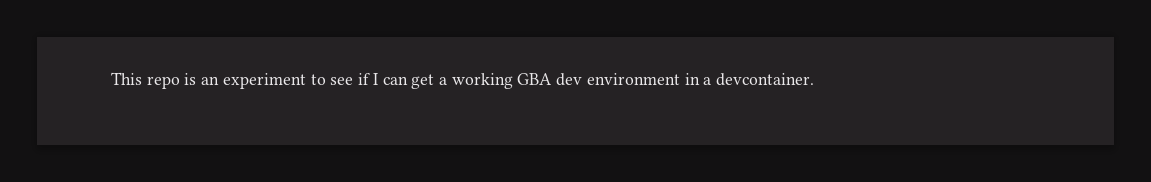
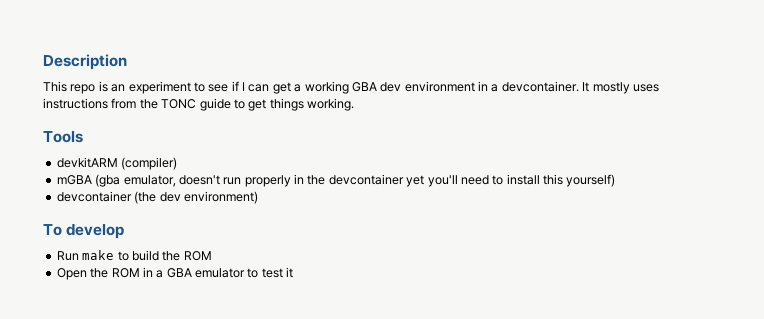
+ Description
+ It mostly uses instructions from the TONC guide to get things working.
+ Tools
+ devkitARM (compiler)
+ mGBA (gba emulator, doesn't run properly in the devcontainer yet you'll need to install this yourself)
+ devcontainer (the dev environment)
+ To develop
+ Run make to build the ROM
+ Open the ROM in a GBA emulator to test it

